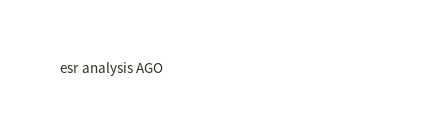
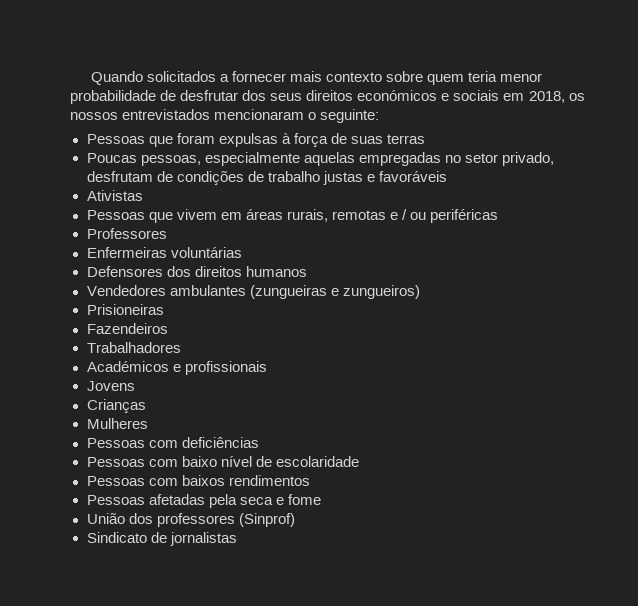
- esr analysis AGO
+ Quando solicitados a fornecer mais contexto sobre quem teria menor probabilidade de desfrutar dos seus direitos económicos e sociais em 2018, os nossos entrevistados mencionaram o seguinte:
+ Pessoas que foram expulsas à força de suas terras
+ Poucas pessoas, especialmente aquelas empregadas no setor privado, desfrutam de condições de trabalho justas e favoráveis
+ Ativistas
+ Pessoas que vivem em áreas rurais, remotas e / ou periféricas
+ Professores
+ Enfermeiras voluntárias
+ Defensores dos direitos humanos
+ Vendedores ambulantes (zungueiras e zungueiros)
+ Prisioneiras
+ Fazendeiros
+ Trabalhadores
+ Académicos e profissionais
+ Jovens
+ Crianças
+ Mulheres
+ Pessoas com deficiências
+ Pessoas com baixo nível de escolaridade
+ Pessoas com baixos rendimentos
+ Pessoas afetadas pela seca e fome
+ União dos professores (Sinprof)
+ Sindicato de jornalistas

